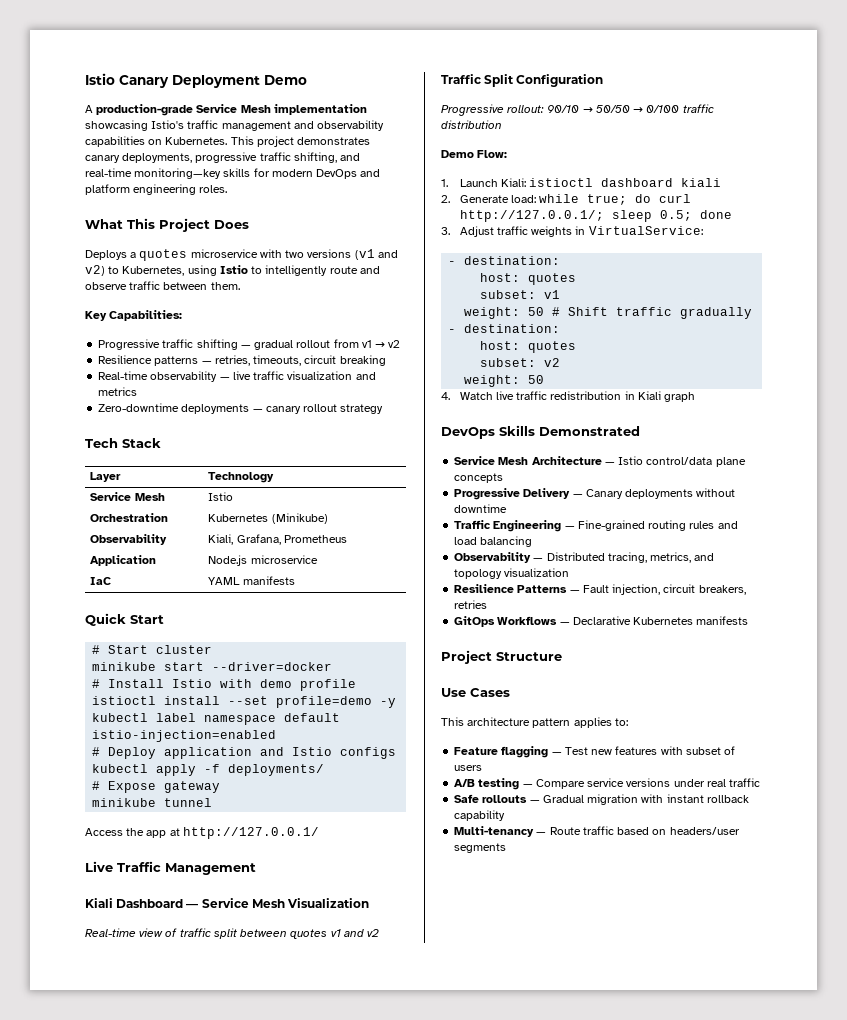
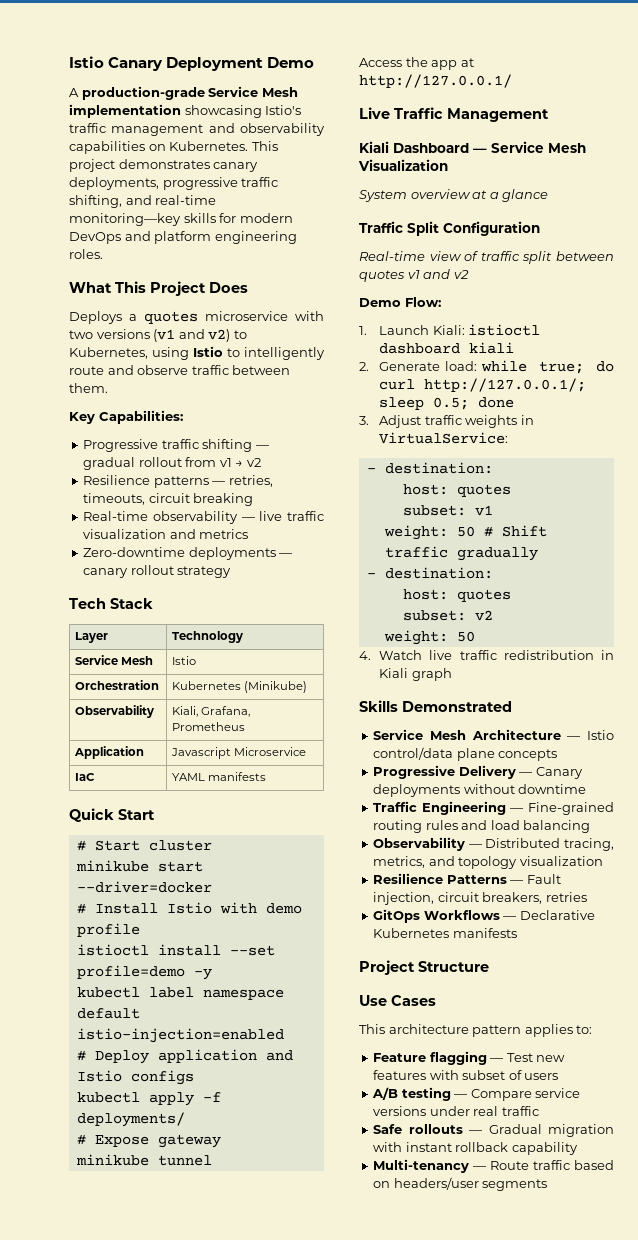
- Application | Node.js microservice
+ Application | Javascript Microservice
+ System overview at a glance
+ Traffic Split Configuration
- Traffic Split Configuration
- Progressive rollout: 90/10 → 50/50 → 0/100 traffic distribution
- DevOps Skills Demonstrated
+ Skills Demonstrated

